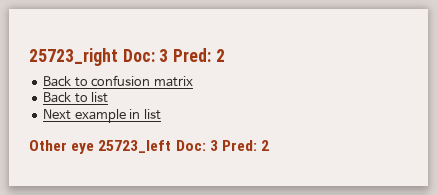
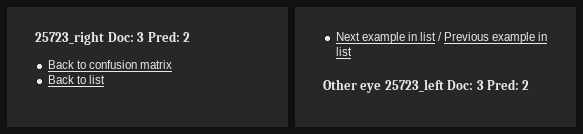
- Next example in list
+ Next example in list / Previous example in list

